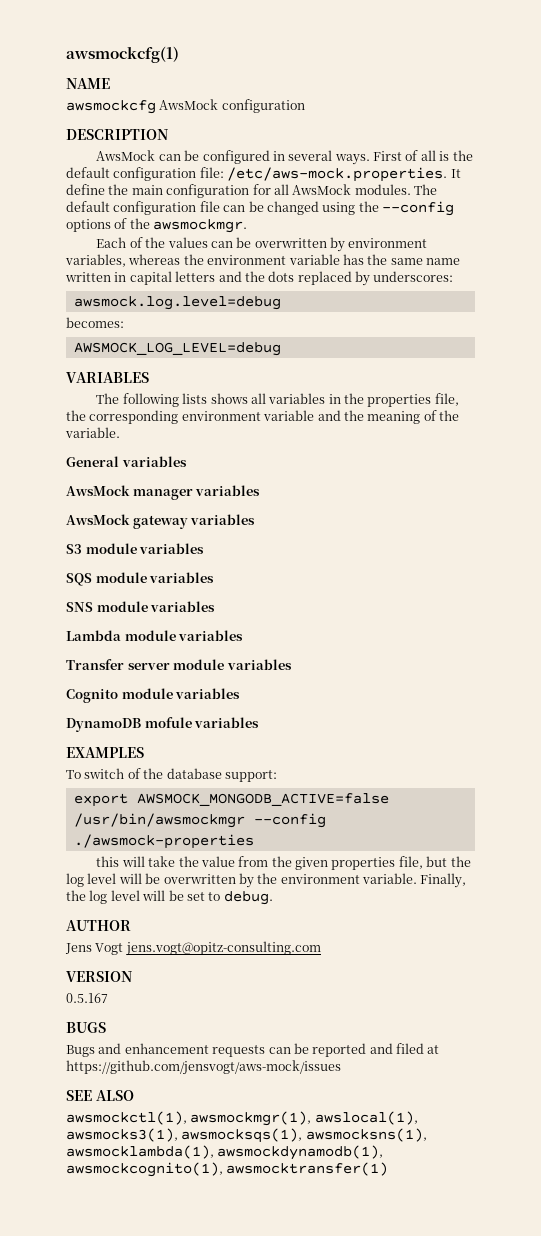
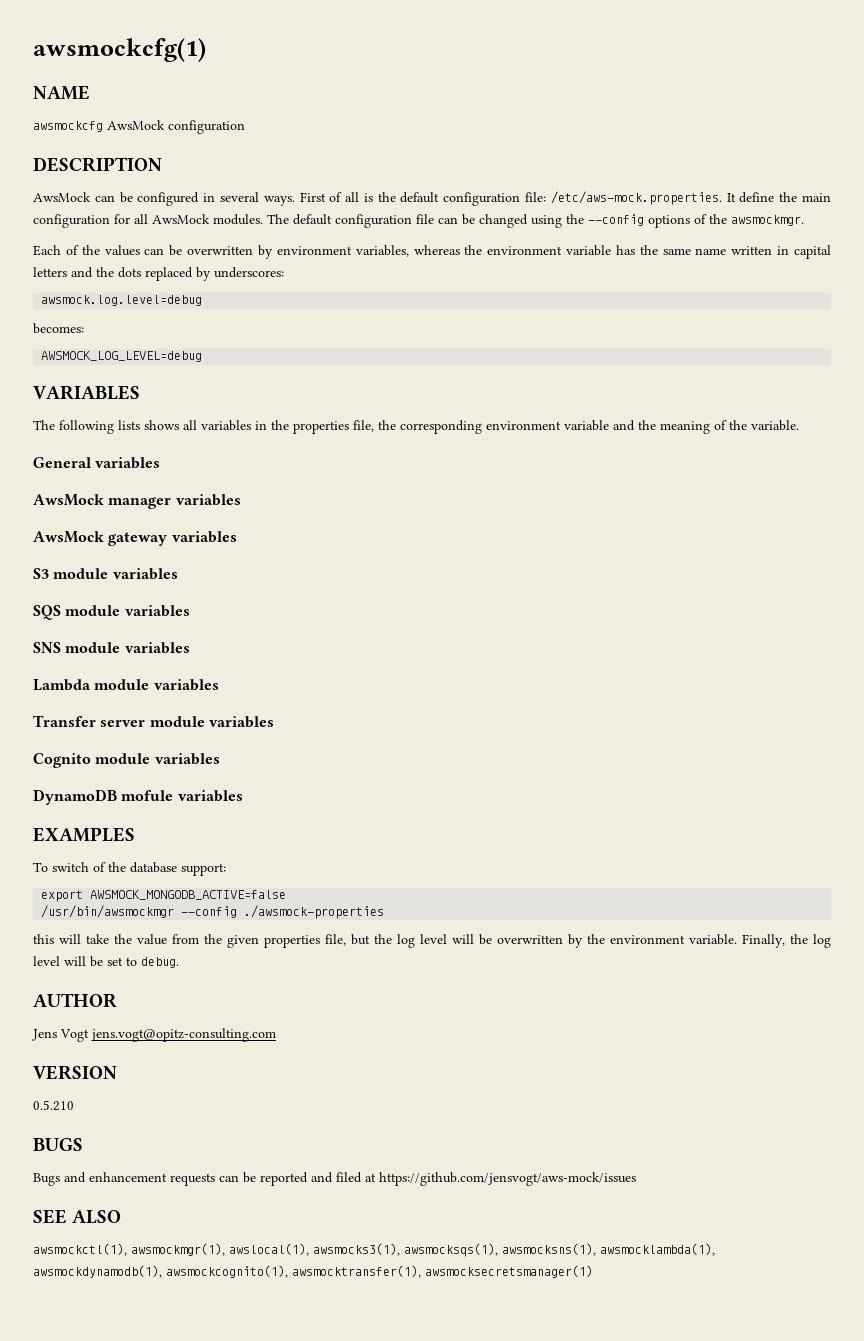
- 0.5.167
+ 0.5.210
- awsmockctl(1), awsmockmgr(1), awslocal(1), awsmocks3(1), awsmocksqs(1), awsmocksns(1), awsmocklambda(1), awsmockdynamodb(1), awsmockcognito(1), awsmocktransfer(1)
+ awsmockctl(1), awsmockmgr(1), awslocal(1), awsmocks3(1), awsmocksqs(1), awsmocksns(1), awsmocklambda(1), awsmockdynamodb(1), awsmockcognito(1), awsmocktransfer(1), awsmocksecretsmanager(1)

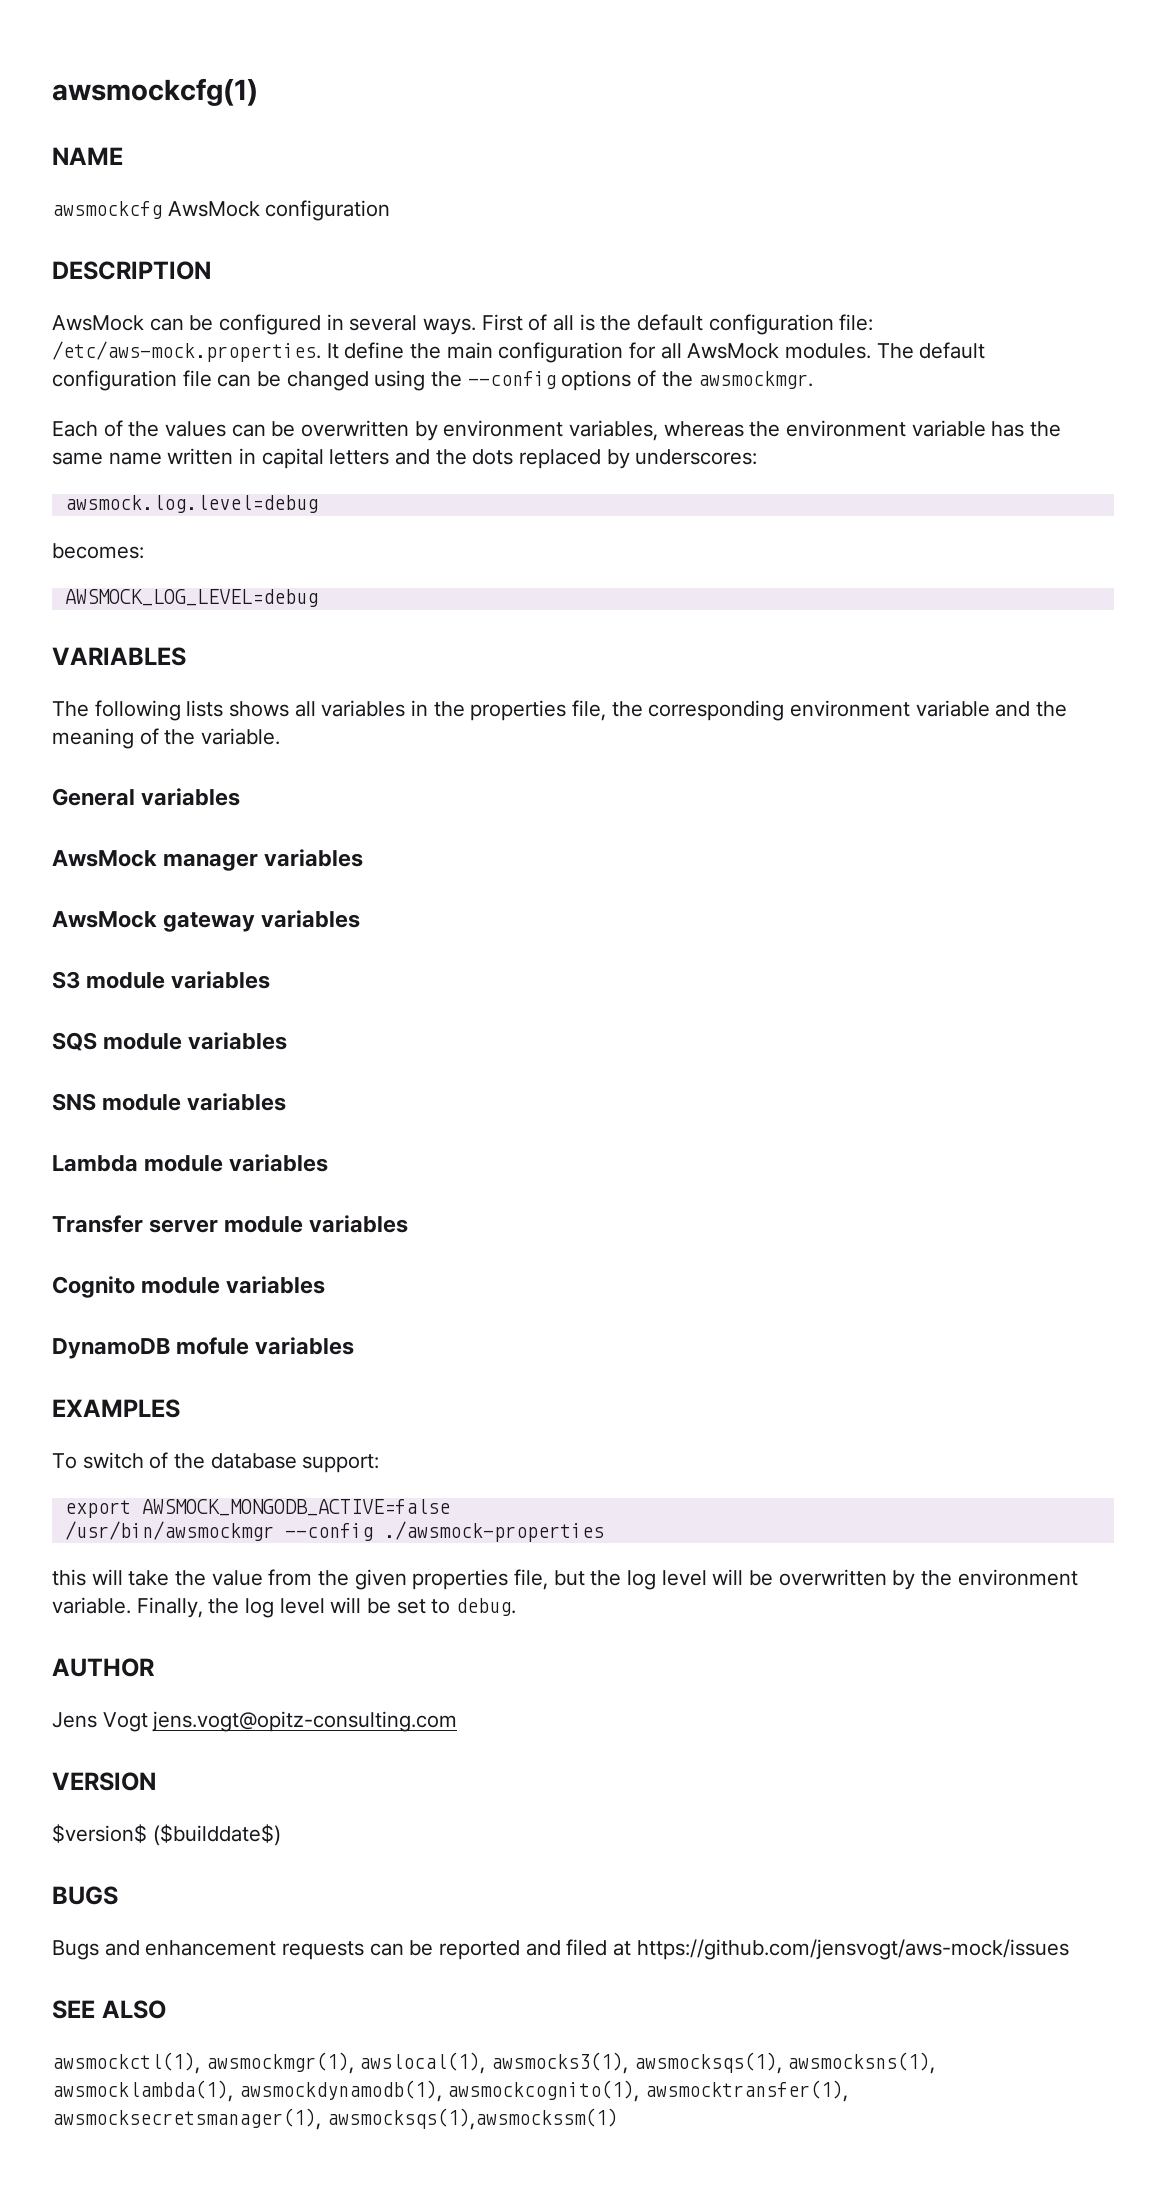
- 0.5.210
+ $version$ ($builddate$)
- awsmockctl(1), awsmockmgr(1), awslocal(1), awsmocks3(1), awsmocksqs(1), awsmocksns(1), awsmocklambda(1), awsmockdynamodb(1), awsmockcognito(1), awsmocktransfer(1), awsmocksecretsmanager(1)
+ awsmockctl(1), awsmockmgr(1), awslocal(1), awsmocks3(1), awsmocksqs(1), awsmocksns(1), awsmocklambda(1), awsmockdynamodb(1), awsmockcognito(1), awsmocktransfer(1), awsmocksecretsmanager(1), awsmocksqs(1),awsmockssm(1)

